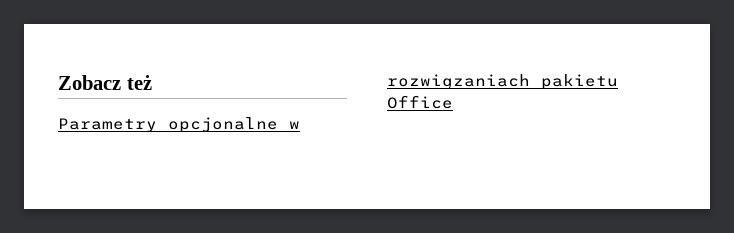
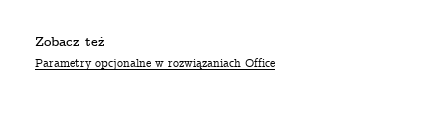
- Parametry opcjonalne w rozwiązaniach pakietu Office
+ Parametry opcjonalne w rozwiązaniach Office

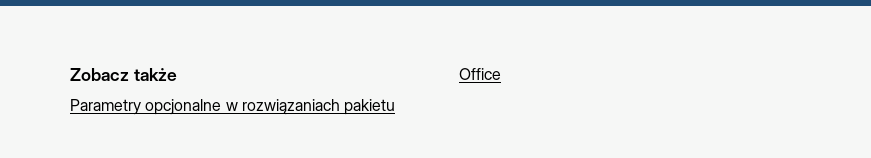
- Zobacz też
+ Zobacz także
- Parametry opcjonalne w rozwiązaniach Office
+ Parametry opcjonalne w rozwiązaniach pakietu Office

